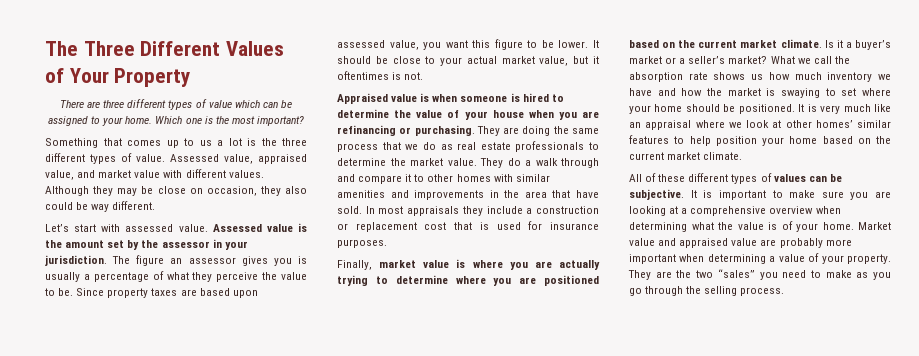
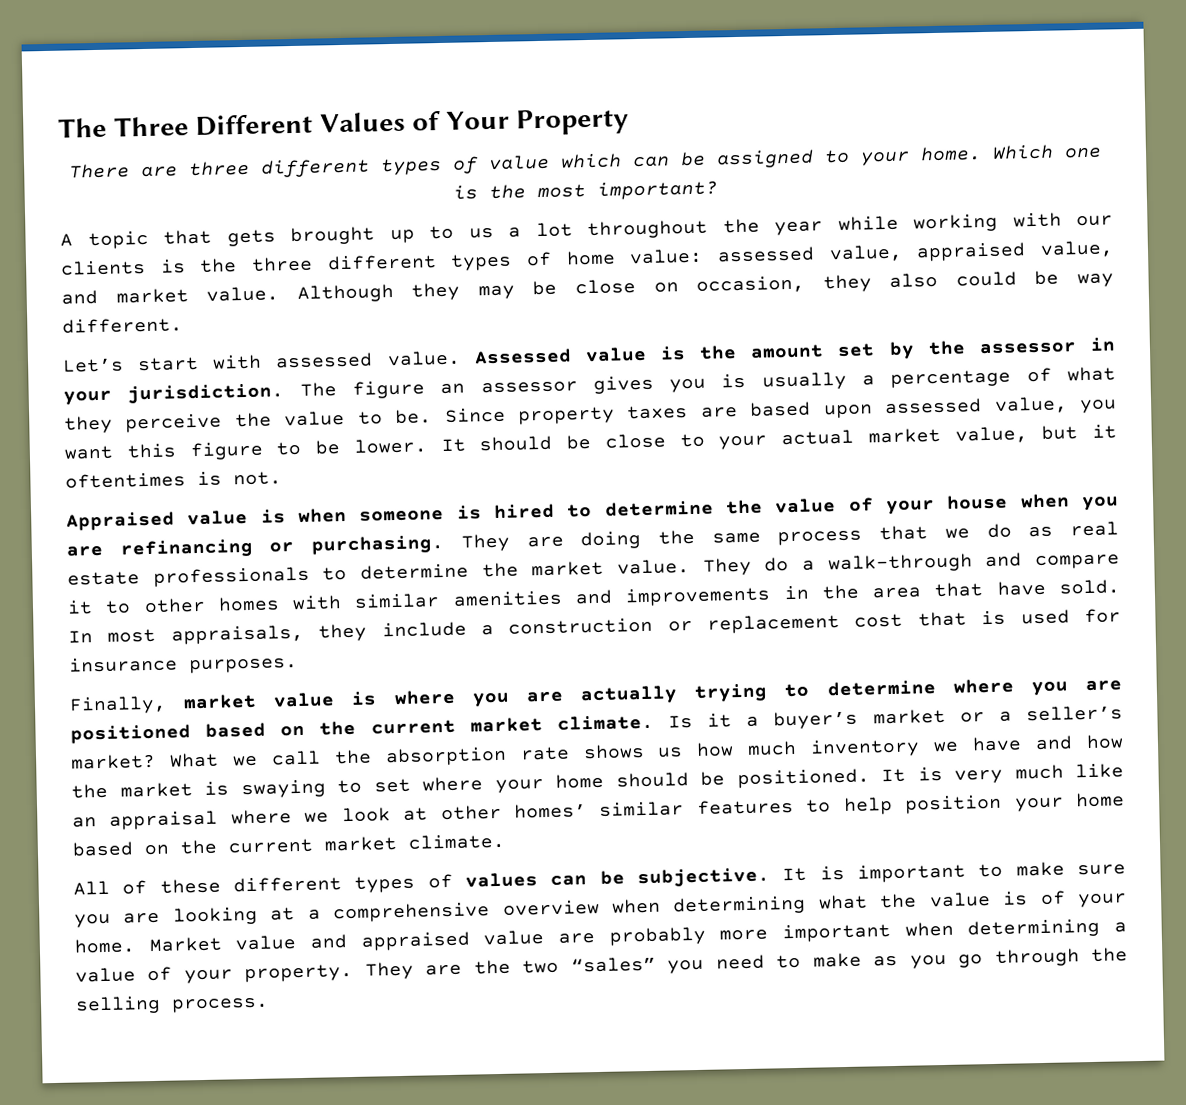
- Something that comes up to us a lot is the three different types of value. Assessed value, appraised value, and market value with different values.
+ A topic that gets brought up to us a lot throughout the year while working with our clients is the three different types of home value: assessed value, appraised value, and market value.
- They do a walk through and compare it to other homes with similar amenities and improvements in the area that have sold.
+ They do a walk-through and compare it to other homes with similar amenities and improvements in the area that have sold.
- In most appraisals they include a construction or replacement cost that is used for insurance purposes.
+ In most appraisals, they include a construction or replacement cost that is used for insurance purposes.

